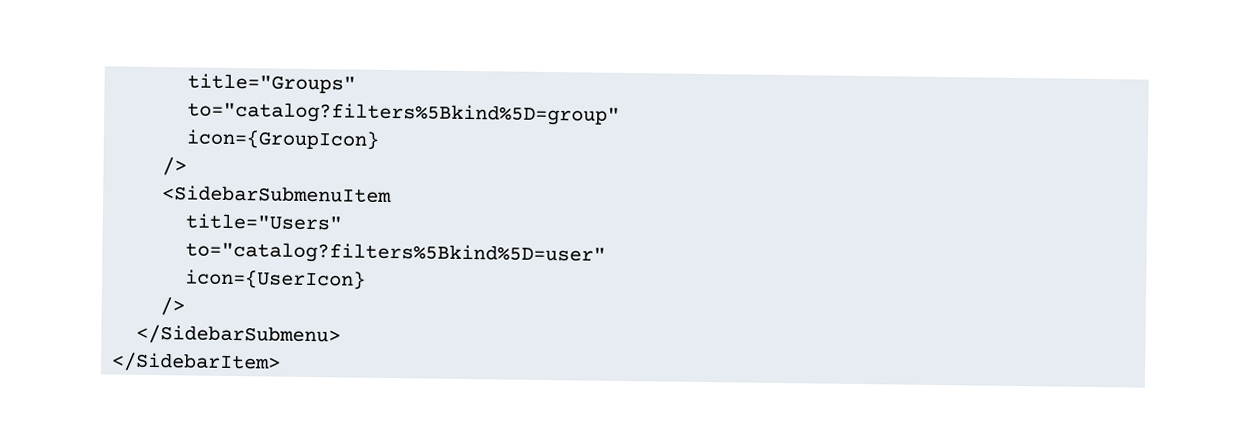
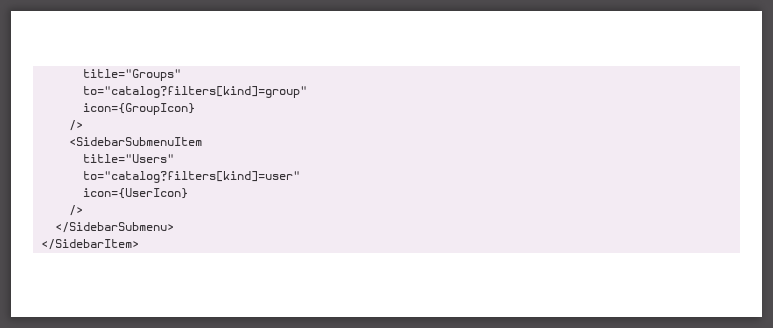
- to="catalog?filters%5Bkind%5D=group"
+ to="catalog?filters[kind]=group"
- to="catalog?filters%5Bkind%5D=user"
+ to="catalog?filters[kind]=user"

